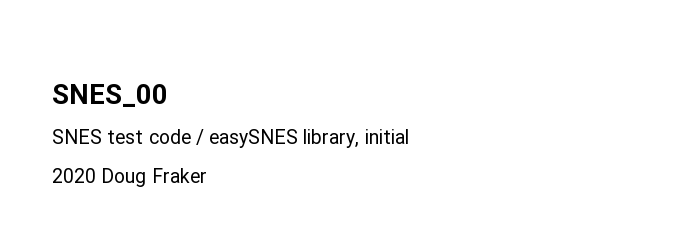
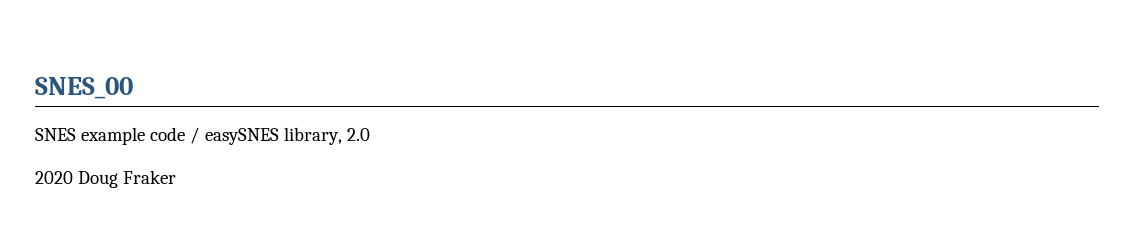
- SNES test code / easySNES library, initial
+ SNES example code / easySNES library, 2.0

